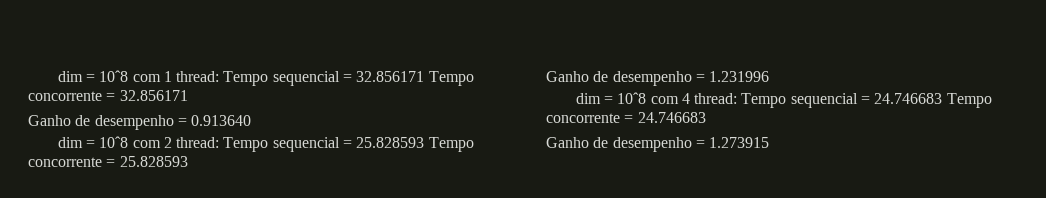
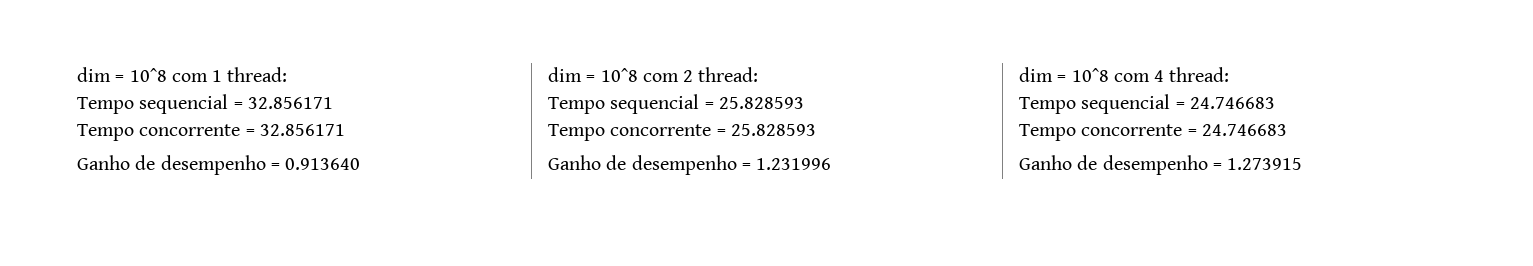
- dim = 10ˆ8 com 1 thread: Tempo sequencial = 32.856171 Tempo concorrente = 32.856171
+ dim = 10ˆ8 com 1 thread:
+ Tempo sequencial = 32.856171
+ Tempo concorrente = 32.856171
- dim = 10ˆ8 com 2 thread: Tempo sequencial = 25.828593 Tempo concorrente = 25.828593
+ dim = 10ˆ8 com 2 thread:
+ Tempo sequencial = 25.828593
+ Tempo concorrente = 25.828593
- dim = 10ˆ8 com 4 thread: Tempo sequencial = 24.746683 Tempo concorrente = 24.746683
+ dim = 10ˆ8 com 4 thread:
+ Tempo sequencial = 24.746683
+ Tempo concorrente = 24.746683

